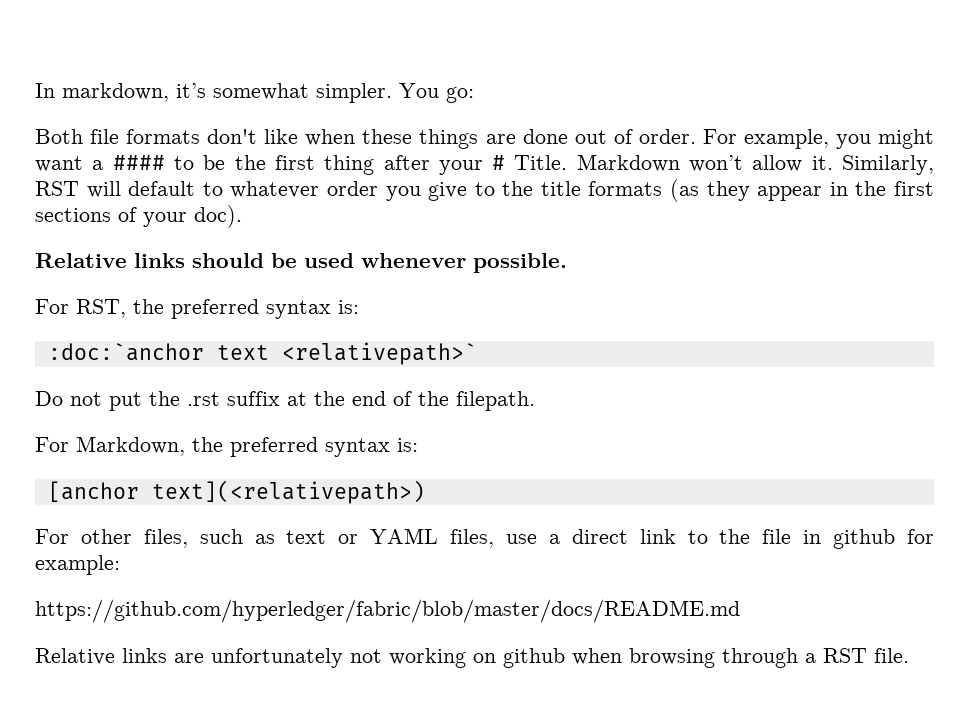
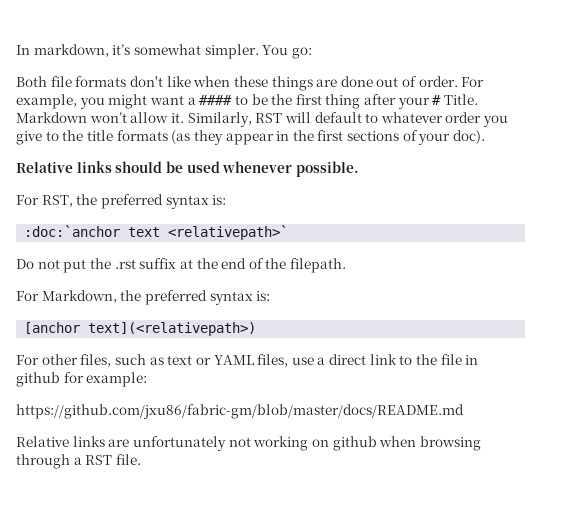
- https://github.com/hyperledger/fabric/blob/master/docs/README.md
+ https://github.com/jxu86/fabric-gm/blob/master/docs/README.md

